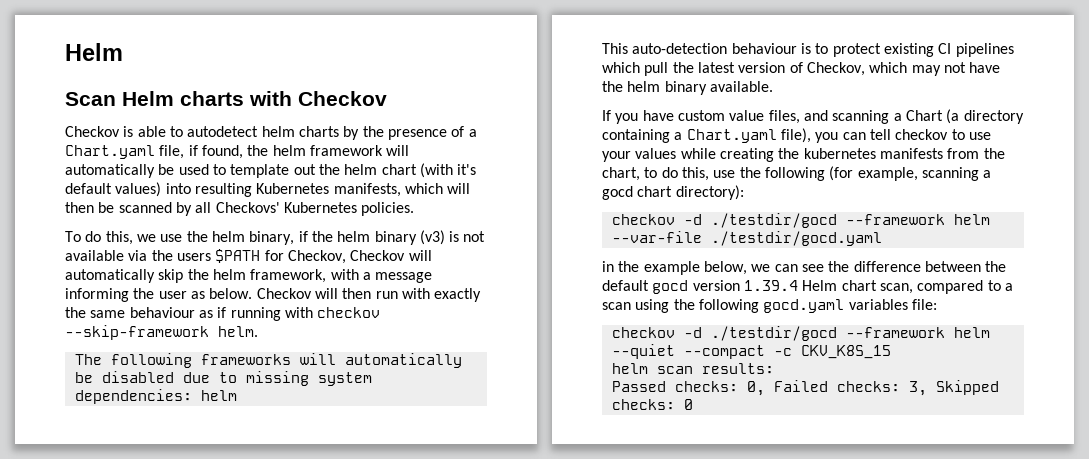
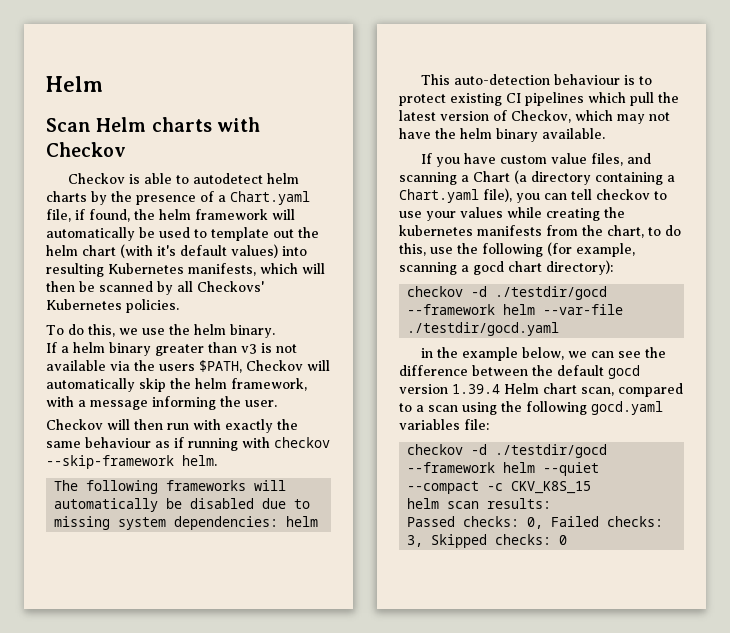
- To do this, we use the helm binary, if the helm binary (v3) is not available via the users $PATH for Checkov, Checkov will automatically skip the helm framework, with a message informing the user as below. Checkov will then run with exactly the same behaviour as if running with checkov --skip-framework helm.
+ To do this, we use the helm binary.
+ If a helm binary greater than v3 is not available via the users $PATH, Checkov will automatically skip the helm framework, with a message informing the user.
+ Checkov will then run with exactly the same behaviour as if running with checkov --skip-framework helm.

